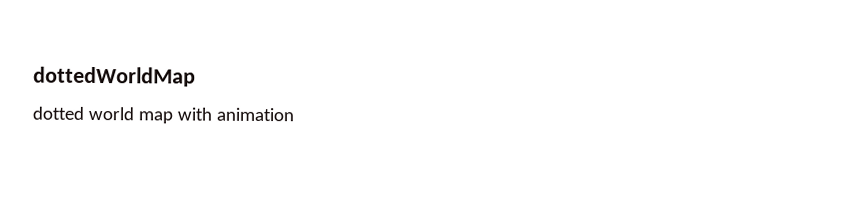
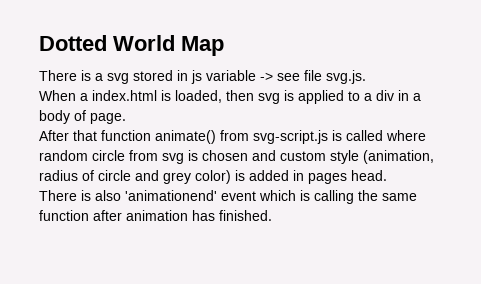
- dottedWorldMap
- dotted world map with animation
+ Dotted World Map
+ There is a svg stored in js variable -> see file svg.js.
+ When a index.html is loaded, then svg is applied to a div in a body of page.
+ After that function animate() from svg-script.js is called where random circle from svg is chosen and custom style (animation, radius of circle and grey color) is added in pages head.
+ There is also 'animationend' event which is calling the same function after animation has finished.

